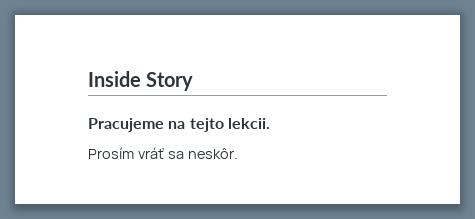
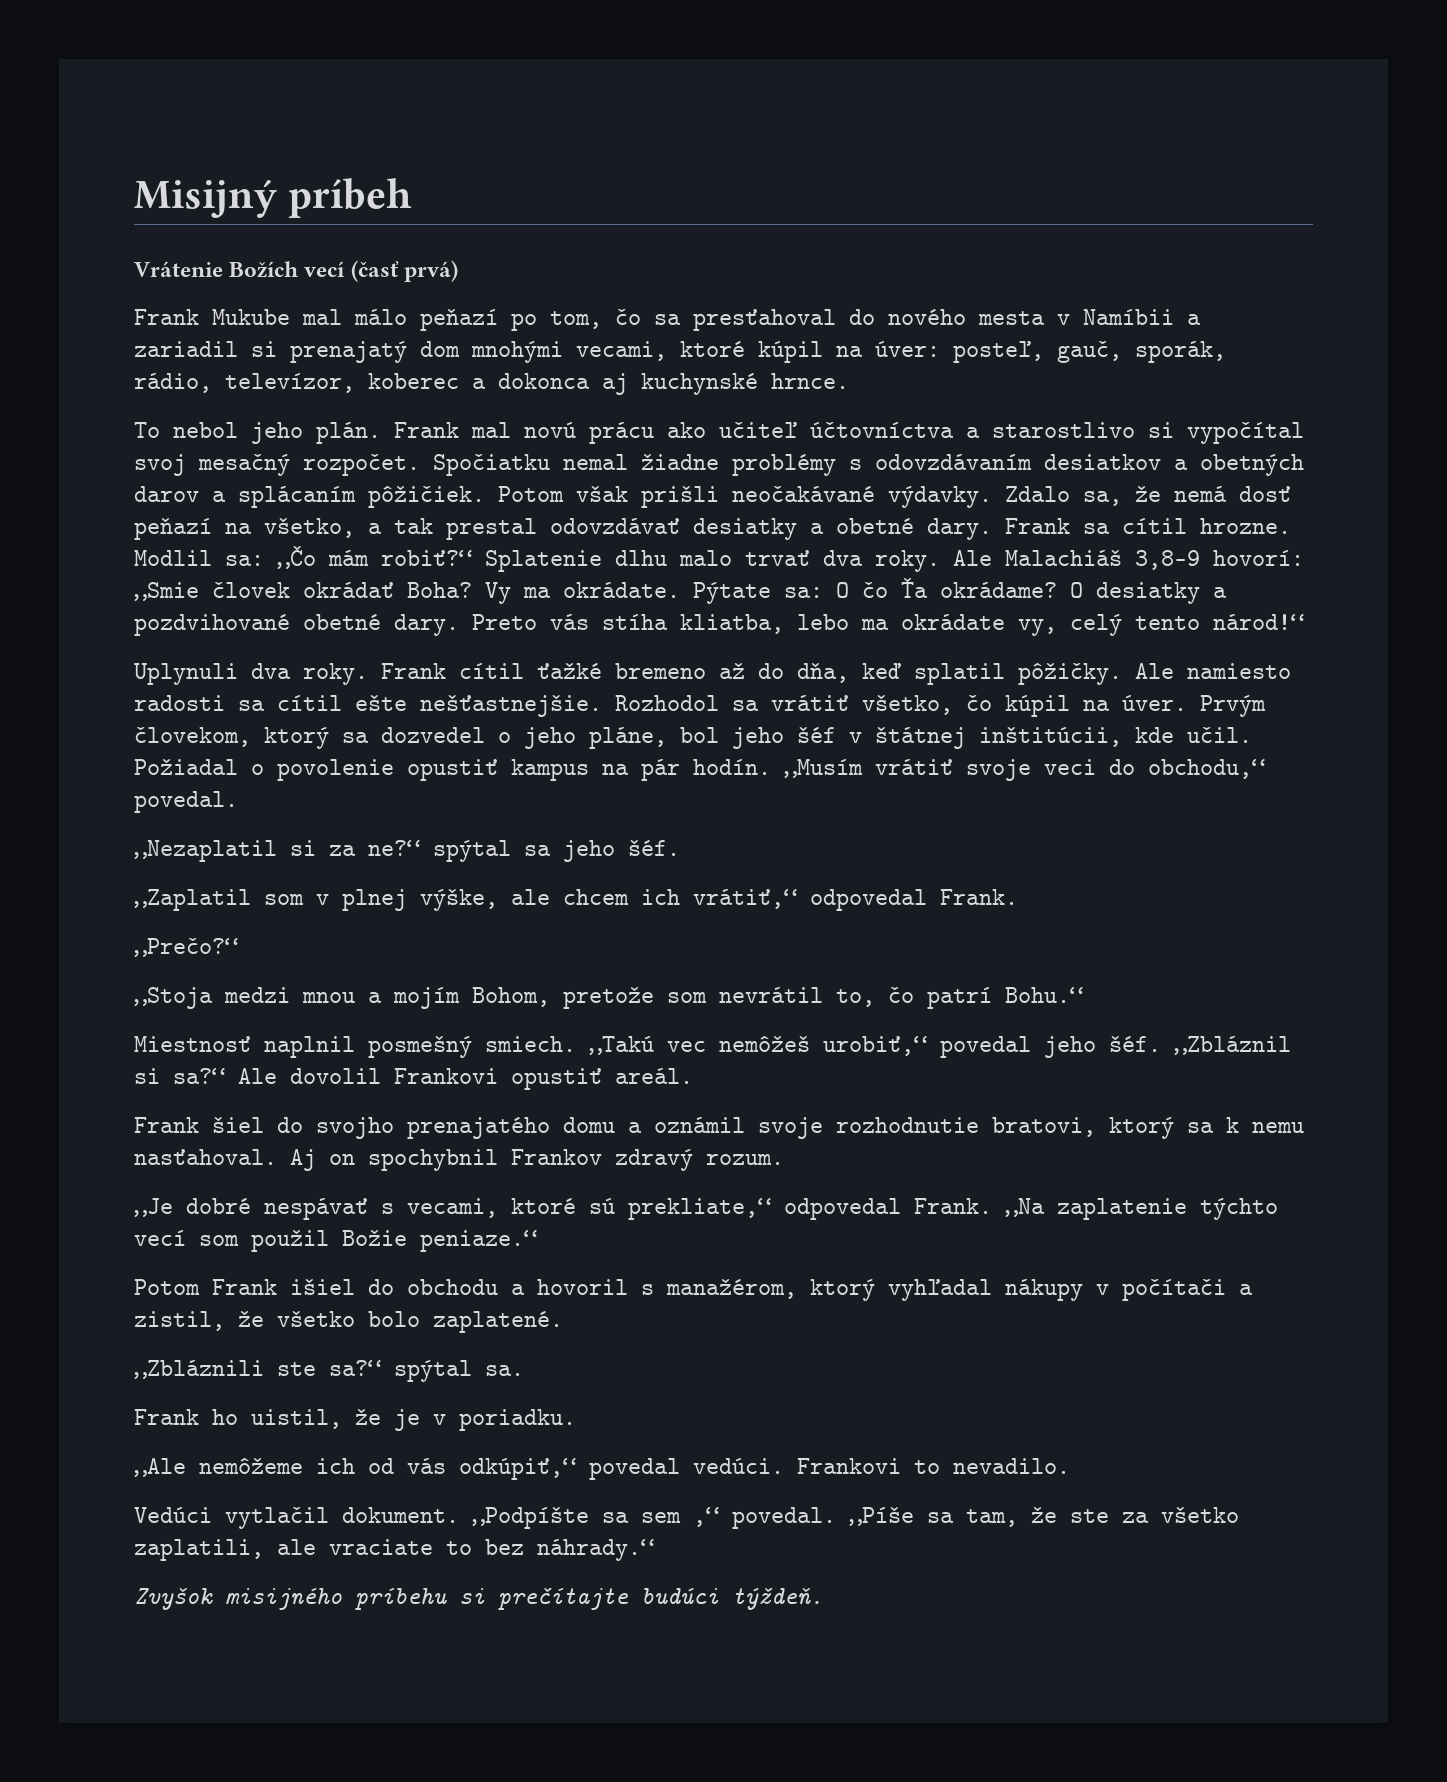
- Inside Story
- Pracujeme na tejto lekcii.
- Prosím vráť sa neskôr.
+ Misijný príbeh
+ Vrátenie Božích vecí (časť prvá)
+ Frank Mukube mal málo peňazí po tom, čo sa presťahoval do nového mesta v Namíbii a zariadil si prenajatý dom mnohými vecami, ktoré kúpil na úver: posteľ, gauč, sporák, rádio, televízor, koberec a dokonca aj kuchynské hrnce.
+ To nebol jeho plán. Frank mal novú prácu ako učiteľ účtovníctva a starostlivo si vypočítal svoj mesačný rozpočet. Spočiatku nemal žiadne problémy s odovzdávaním desiatkov a obetných darov a splácaním pôžičiek. Potom však prišli neočakávané výdavky. Zdalo sa, že nemá dosť peňazí na všetko, a tak prestal odovzdávať desiatky a obetné dary. Frank sa cítil hrozne. Modlil sa: „Čo mám robiť?“ Splatenie dlhu malo trvať dva roky. Ale Malachiáš 3,8-9 hovorí: „Smie človek okrádať Boha? Vy ma okrádate. Pýtate sa: O čo Ťa okrádame? O desiatky a pozdvihované obetné dary. Preto vás stíha kliatba, lebo ma okrádate vy, celý tento národ!“
+ Uplynuli dva roky. Frank cítil ťažké bremeno až do dňa, keď splatil pôžičky. Ale namiesto radosti sa cítil ešte nešťastnejšie. Rozhodol sa vrátiť všetko, čo kúpil na úver. Prvým človekom, ktorý sa dozvedel o jeho pláne, bol jeho šéf v štátnej inštitúcii, kde učil. Požiadal o povolenie opustiť kampus na pár hodín. „Musím vrátiť svoje veci do obchodu,“ povedal.
+ „Nezaplatil si za ne?“ spýtal sa jeho šéf.
+ „Zaplatil som v plnej výške, ale chcem ich vrátiť,“ odpovedal Frank.
+ „Prečo?“
+ „Stoja medzi mnou a mojím Bohom, pretože som nevrátil to, čo patrí Bohu.“
+ Miestnosť naplnil posmešný smiech. „Takú vec nemôžeš urobiť,“ povedal jeho šéf. „Zbláznil si sa?“ Ale dovolil Frankovi opustiť areál.
+ Frank šiel do svojho prenajatého domu a oznámil svoje rozhodnutie bratovi, ktorý sa k nemu nasťahoval. Aj on spochybnil Frankov zdravý rozum.
+ „Je dobré nespávať s vecami, ktoré sú prekliate,“ odpovedal Frank. „Na zaplatenie týchto vecí som použil Božie peniaze.“
+ Potom Frank išiel do obchodu a hovoril s manažérom, ktorý vyhľadal nákupy v počítači a zistil, že všetko bolo zaplatené.
+ „Zbláznili ste sa?“ spýtal sa.
+ Frank ho uistil, že je v poriadku.
+ „Ale nemôžeme ich od vás odkúpiť,“ povedal vedúci. Frankovi to nevadilo.
+ Vedúci vytlačil dokument. „Podpíšte sa sem ,“ povedal. „Píše sa tam, že ste za všetko zaplatili, ale vraciate to bez náhrady.“
+ Zvyšok misijného príbehu si prečítajte budúci týždeň.

